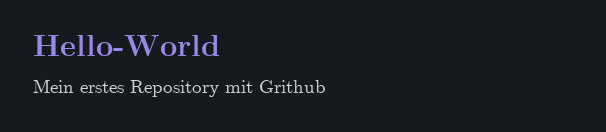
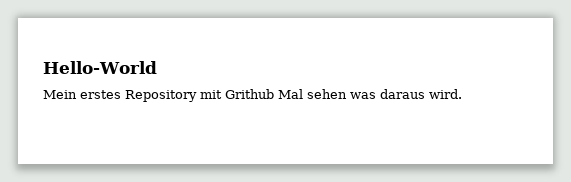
- Mein erstes Repository mit Grithub
+ Mein erstes Repository mit Grithub Mal sehen was daraus wird.

